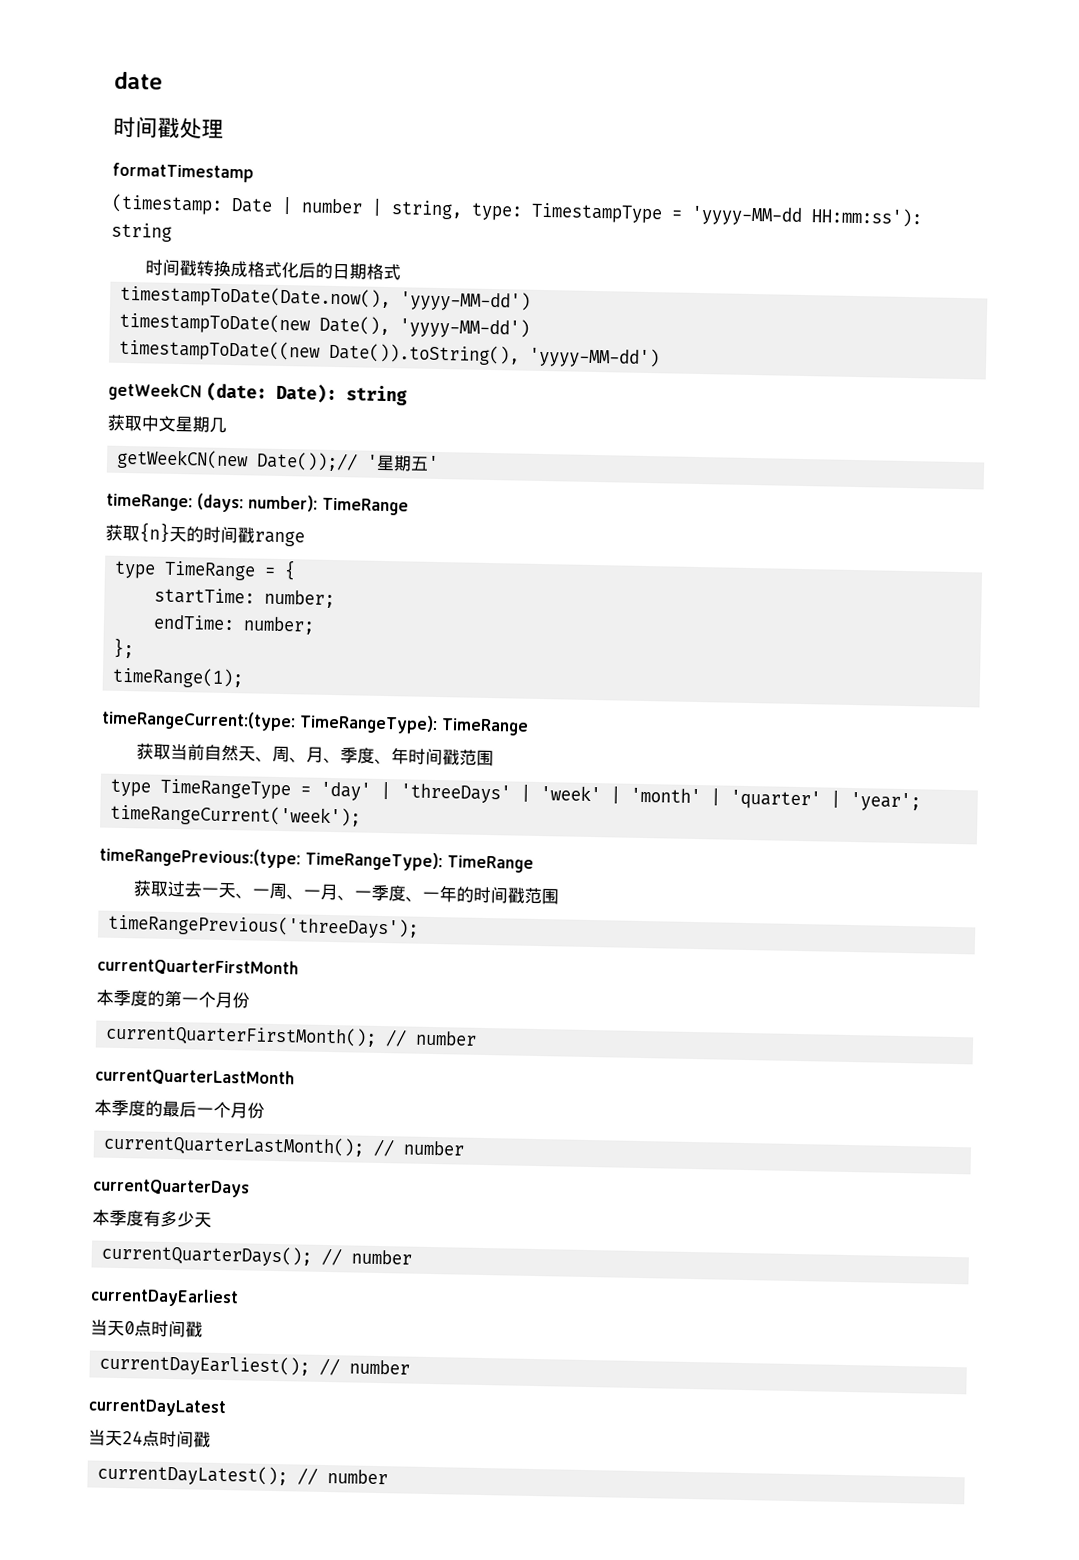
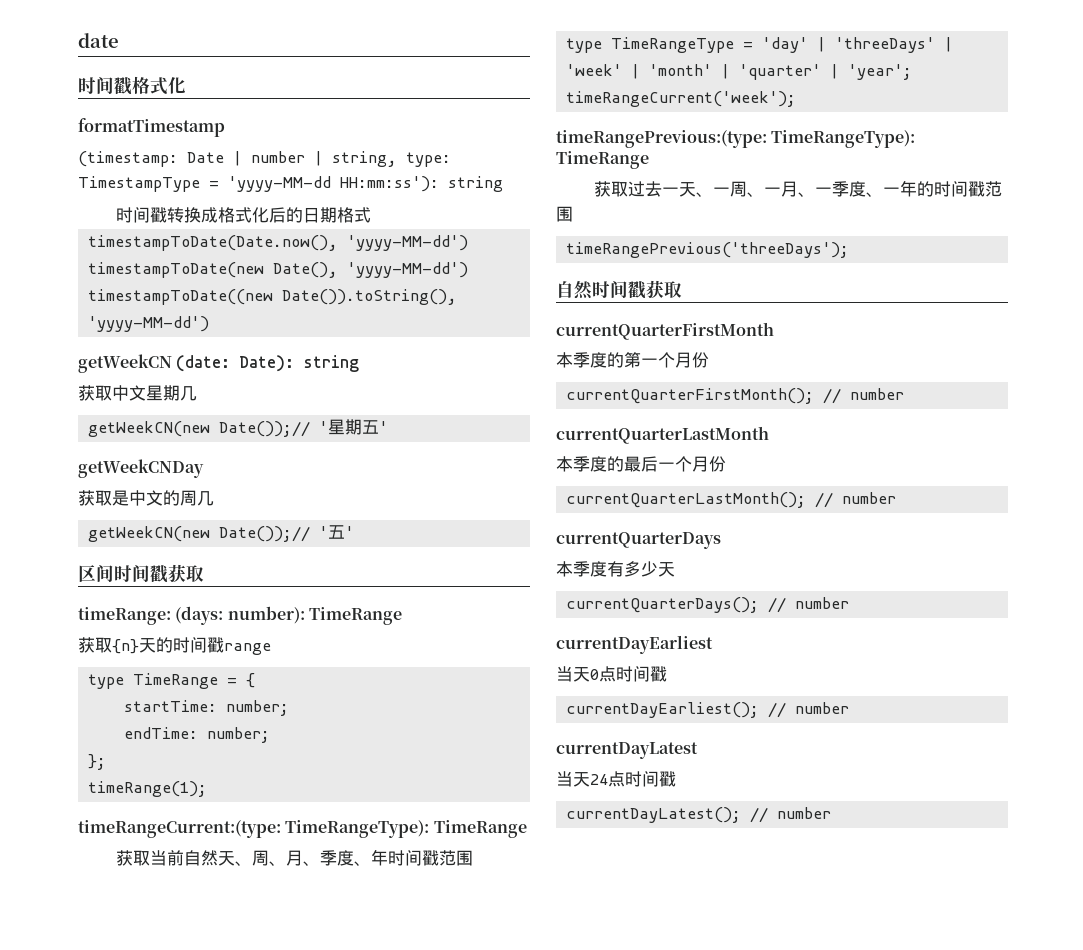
- 时间戳处理
+ 时间戳格式化
+ getWeekCNDay
+ 获取是中文的周几
+ getWeekCN(new Date());// '五'
+ 区间时间戳获取
+ 自然时间戳获取

